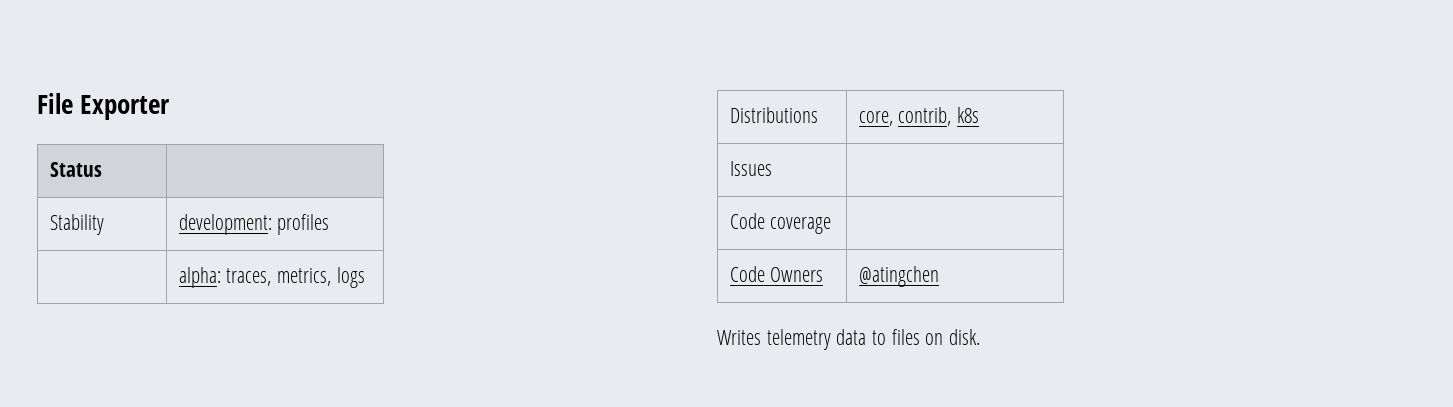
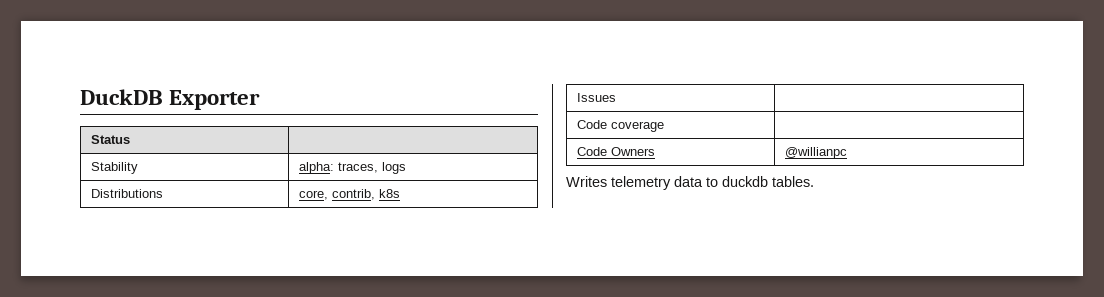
- File Exporter
+ DuckDB Exporter
- Stability | development: profiles
- | alpha: traces, metrics, logs
+ Stability | alpha: traces, logs
- Code Owners | @atingchen
+ Code Owners | @willianpc
- Writes telemetry data to files on disk.
+ Writes telemetry data to duckdb tables.

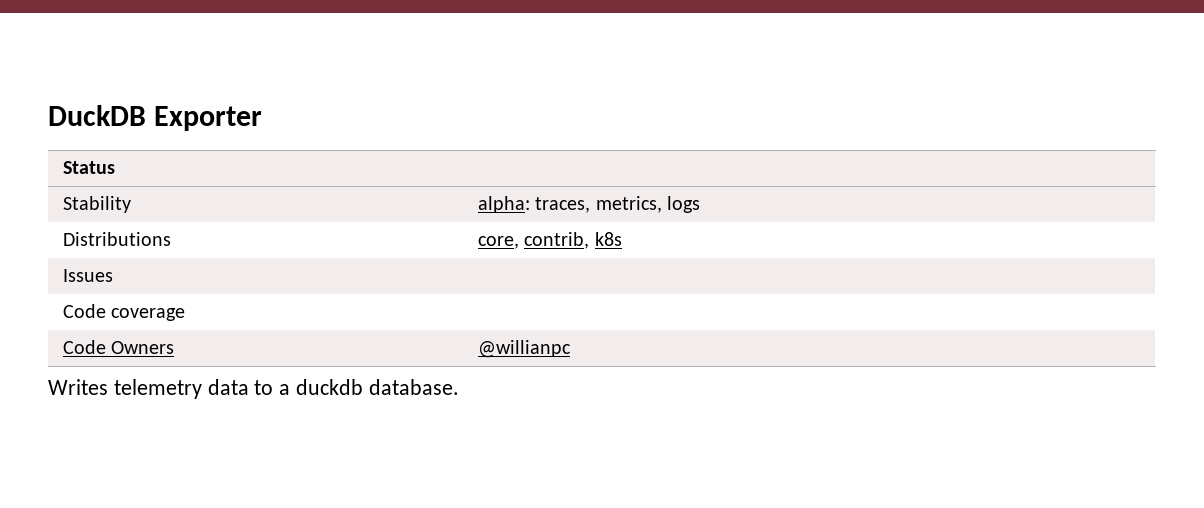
- Stability | alpha: traces, logs
+ Stability | alpha: traces, metrics, logs
- Writes telemetry data to duckdb tables.
+ Writes telemetry data to a duckdb database.

